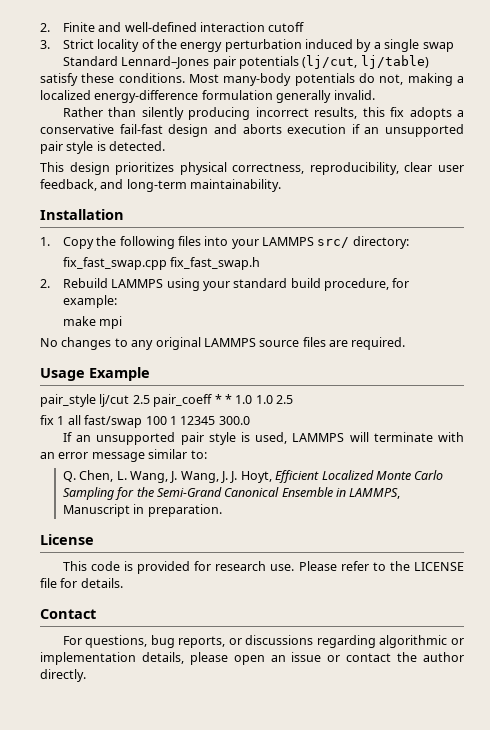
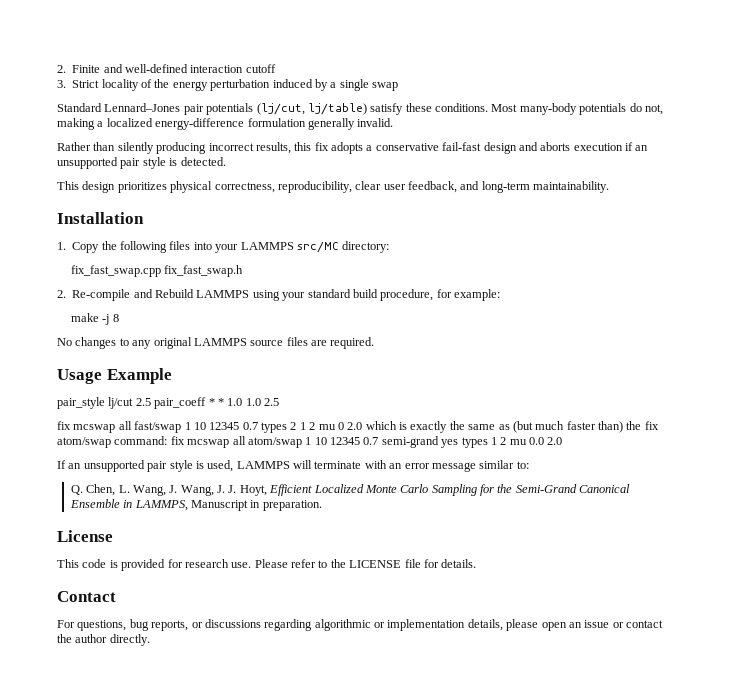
- 1. Copy the following files into your LAMMPS src/ directory:
+ 1. Copy the following files into your LAMMPS src/MC directory:
- 2. Rebuild LAMMPS using your standard build procedure, for example:
+ 2. Re-compile and Rebuild LAMMPS using your standard build procedure, for example:
- make mpi
+ make -j 8
- fix 1 all fast/swap 100 1 12345 300.0
+ fix mcswap all fast/swap 1 10 12345 0.7 types 2 1 2 mu 0 2.0 which is exactly the same as (but much faster than) the fix atom/swap command: fix mcswap all atom/swap 1 10 12345 0.7 semi-grand yes types 1 2 mu 0.0 2.0

